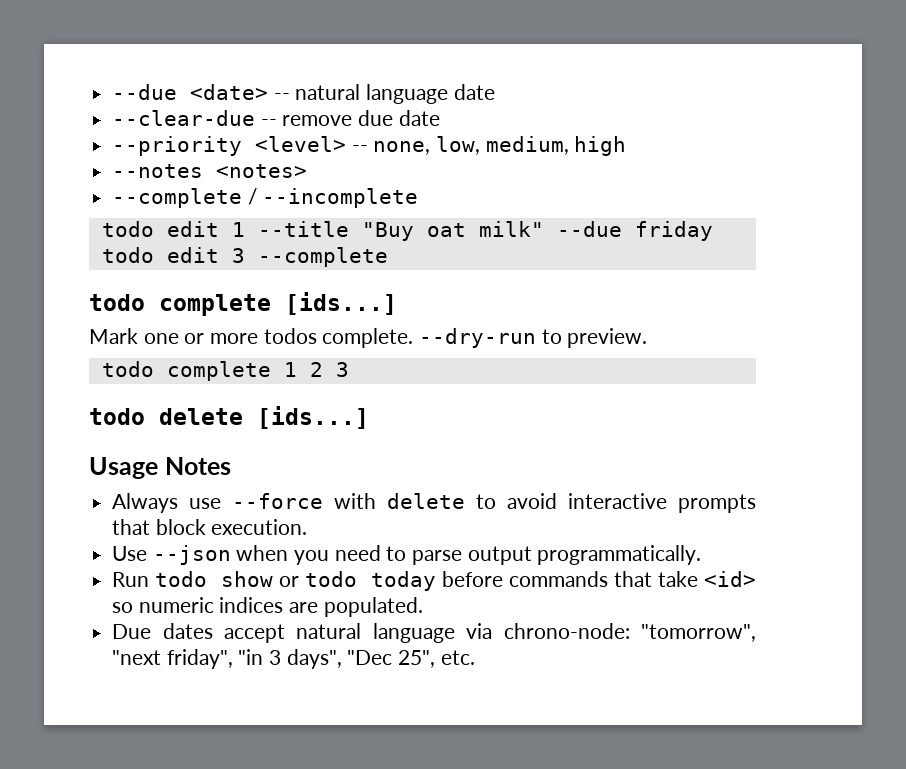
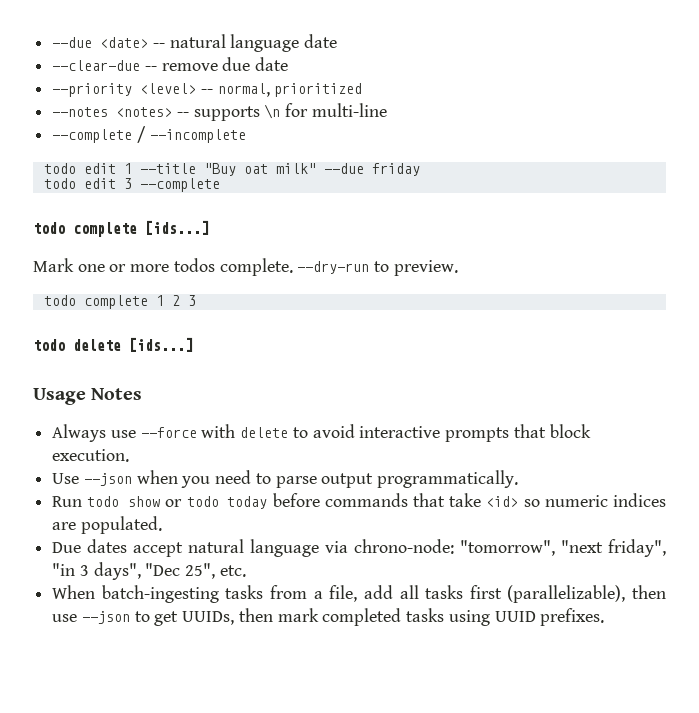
- --priority <level> -- none, low, medium, high
- --notes <notes>
+ --priority <level> -- normal, prioritized
+ --notes <notes> -- supports \n for multi-line
+ When batch-ingesting tasks from a file, add all tasks first (parallelizable), then use --json to get UUIDs, then mark completed tasks using UUID prefixes.

